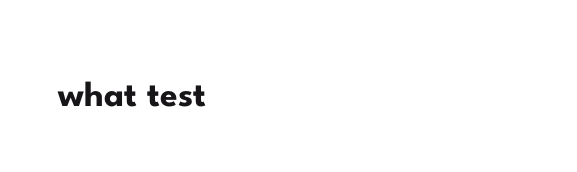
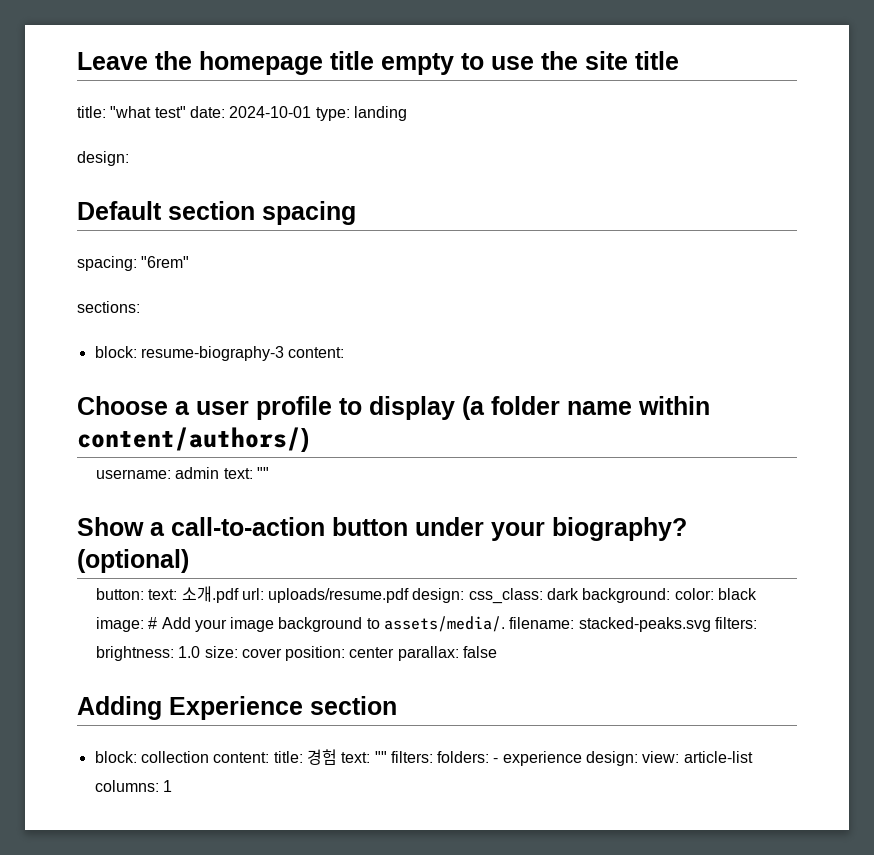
- what test
+ Leave the homepage title empty to use the site title
+ title: "what test" date: 2024-10-01 type: landing
+ design:
+ Default section spacing
+ spacing: "6rem"
+ sections:
+ block: resume-biography-3 content:
+ Choose a user profile to display (a folder name within content/authors/)
+ username: admin text: ""
+ Show a call-to-action button under your biography? (optional)
+ button: text: 소개.pdf url: uploads/resume.pdf design: css_class: dark background: color: black image: # Add your image background to assets/media/. filename: stacked-peaks.svg filters: brightness: 1.0 size: cover position: center parallax: false
+ Adding Experience section
+ block: collection content: title: 경험 text: "" filters: folders: - experience design: view: article-list columns: 1

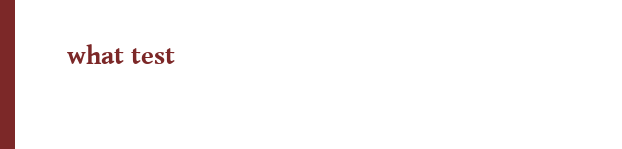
- Leave the homepage title empty to use the site title
- title: "what test" date: 2024-10-01 type: landing
- design:
- Default section spacing
- spacing: "6rem"
- sections:
- block: resume-biography-3 content:
- Choose a user profile to display (a folder name within content/authors/)
- username: admin text: ""
- Show a call-to-action button under your biography? (optional)
- button: text: 소개.pdf url: uploads/resume.pdf design: css_class: dark background: color: black image: # Add your image background to assets/media/. filename: stacked-peaks.svg filters: brightness: 1.0 size: cover position: center parallax: false
- Adding Experience section
- block: collection content: title: 경험 text: "" filters: folders: - experience design: view: article-list columns: 1
+ what test

